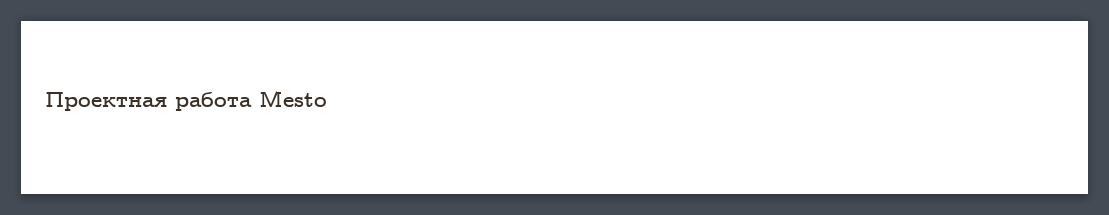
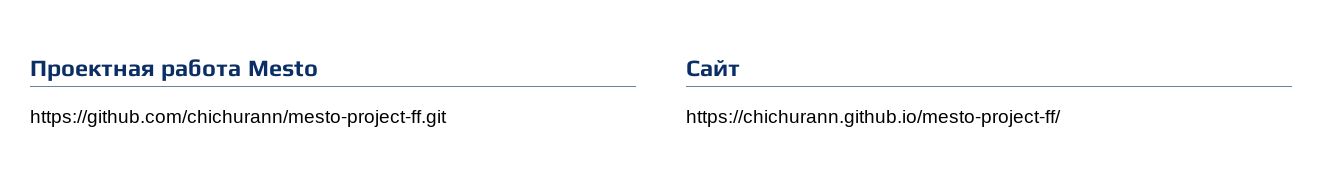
+ https://github.com/chichurann/mesto-project-ff.git
+ Сайт
+ https://chichurann.github.io/mesto-project-ff/

